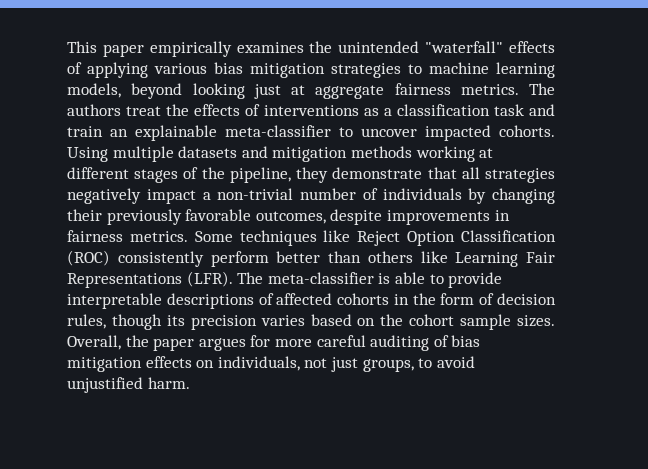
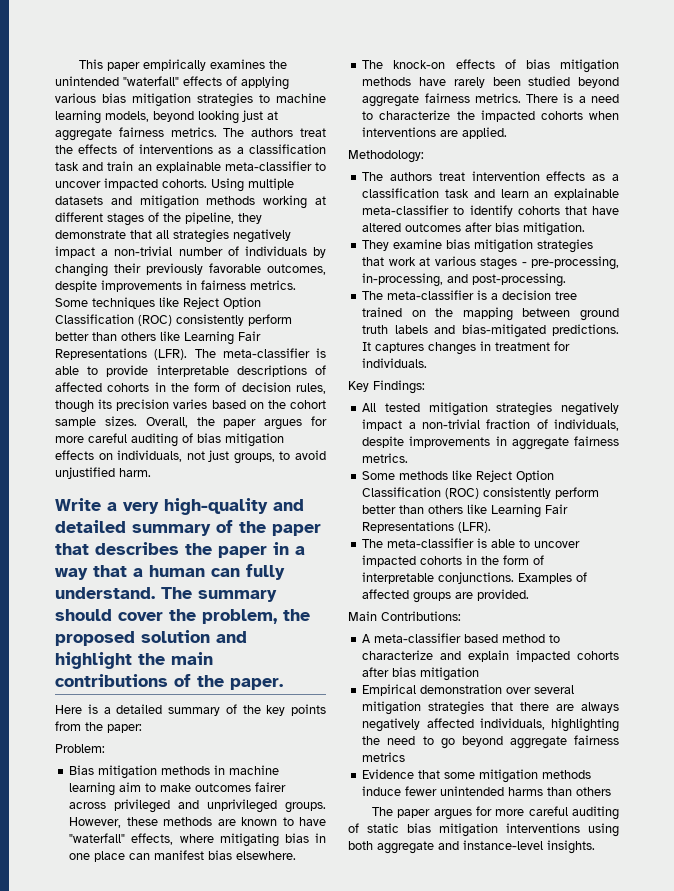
+ Write a very high-quality and detailed summary of the paper that describes the paper in a way that a human can fully understand. The summary should cover the problem, the proposed solution and highlight the main contributions of the paper.
+ Here is a detailed summary of the key points from the paper:
+ Problem:
+ Bias mitigation methods in machine learning aim to make outcomes fairer across privileged and unprivileged groups. However, these methods are known to have "waterfall" effects, where mitigating bias in one place can manifest bias elsewhere.
+ The knock-on effects of bias mitigation methods have rarely been studied beyond aggregate fairness metrics. There is a need to characterize the impacted cohorts when interventions are applied.
+ Methodology:
+ The authors treat intervention effects as a classification task and learn an explainable meta-classifier to identify cohorts that have altered outcomes after bias mitigation.
+ They examine bias mitigation strategies that work at various stages - pre-processing, in-processing, and post-processing.
+ The meta-classifier is a decision tree trained on the mapping between ground truth labels and bias-mitigated predictions. It captures changes in treatment for individuals.
+ Key Findings:
+ All tested mitigation strategies negatively impact a non-trivial fraction of individuals, despite improvements in aggregate fairness metrics.
+ Some methods like Reject Option Classification (ROC) consistently perform better than others like Learning Fair Representations (LFR).
+ The meta-classifier is able to uncover impacted cohorts in the form of interpretable conjunctions. Examples of affected groups are provided.
+ Main Contributions:
+ A meta-classifier based method to characterize and explain impacted cohorts after bias mitigation
+ Empirical demonstration over several mitigation strategies that there are always negatively affected individuals, highlighting the need to go beyond aggregate fairness metrics
+ Evidence that some mitigation methods induce fewer unintended harms than others
+ The paper argues for more careful auditing of static bias mitigation interventions using both aggregate and instance-level insights.

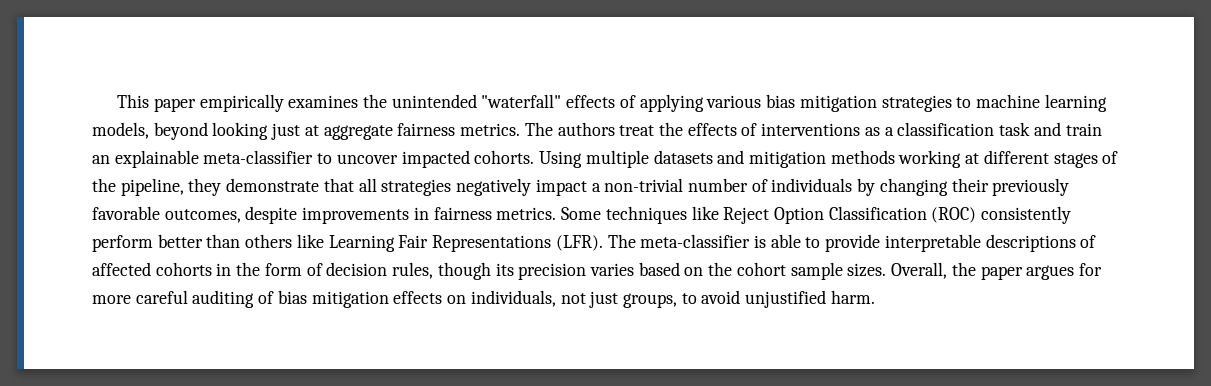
- Write a very high-quality and detailed summary of the paper that describes the paper in a way that a human can fully understand. The summary should cover the problem, the proposed solution and highlight the main contributions of the paper.
- Here is a detailed summary of the key points from the paper:
- Problem:
- Bias mitigation methods in machine learning aim to make outcomes fairer across privileged and unprivileged groups. However, these methods are known to have "waterfall" effects, where mitigating bias in one place can manifest bias elsewhere.
- The knock-on effects of bias mitigation methods have rarely been studied beyond aggregate fairness metrics. There is a need to characterize the impacted cohorts when interventions are applied.
- Methodology:
- The authors treat intervention effects as a classification task and learn an explainable meta-classifier to identify cohorts that have altered outcomes after bias mitigation.
- They examine bias mitigation strategies that work at various stages - pre-processing, in-processing, and post-processing.
- The meta-classifier is a decision tree trained on the mapping between ground truth labels and bias-mitigated predictions. It captures changes in treatment for individuals.
- Key Findings:
- All tested mitigation strategies negatively impact a non-trivial fraction of individuals, despite improvements in aggregate fairness metrics.
- Some methods like Reject Option Classification (ROC) consistently perform better than others like Learning Fair Representations (LFR).
- The meta-classifier is able to uncover impacted cohorts in the form of interpretable conjunctions. Examples of affected groups are provided.
- Main Contributions:
- A meta-classifier based method to characterize and explain impacted cohorts after bias mitigation
- Empirical demonstration over several mitigation strategies that there are always negatively affected individuals, highlighting the need to go beyond aggregate fairness metrics
- Evidence that some mitigation methods induce fewer unintended harms than others
- The paper argues for more careful auditing of static bias mitigation interventions using both aggregate and instance-level insights.

